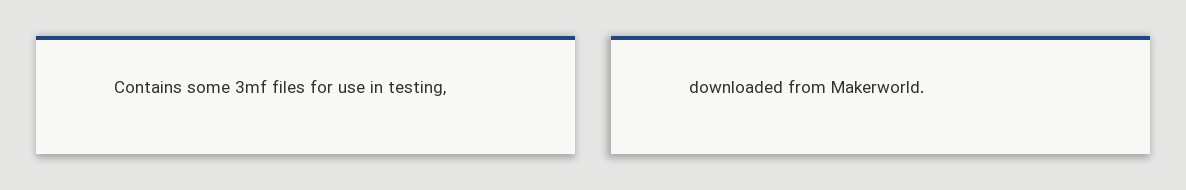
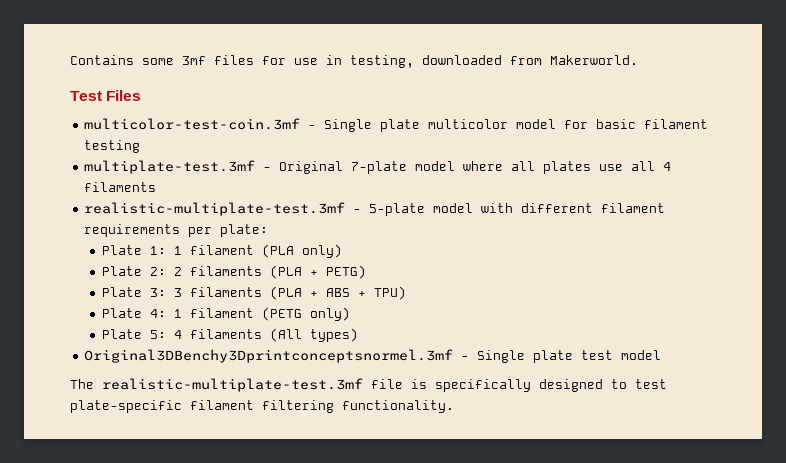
+ Test Files
+ multicolor-test-coin.3mf - Single plate multicolor model for basic filament testing
+ multiplate-test.3mf - Original 7-plate model where all plates use all 4 filaments
+ realistic-multiplate-test.3mf - 5-plate model with different filament requirements per plate:
+ Plate 1: 1 filament (PLA only)
+ Plate 2: 2 filaments (PLA + PETG)
+ Plate 3: 3 filaments (PLA + ABS + TPU)
+ Plate 4: 1 filament (PETG only)
+ Plate 5: 4 filaments (All types)
+ Original3DBenchy3Dprintconceptsnormel.3mf - Single plate test model
+ The realistic-multiplate-test.3mf file is specifically designed to test plate-specific filament filtering functionality.

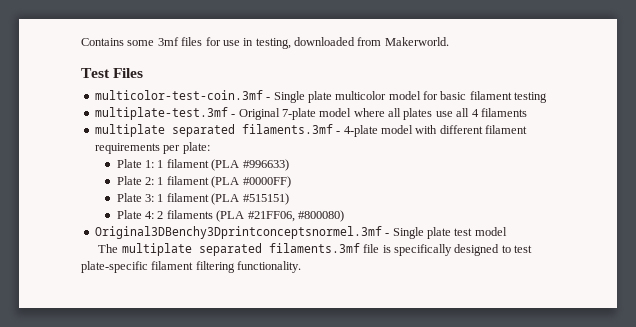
- realistic-multiplate-test.3mf - 5-plate model with different filament requirements per plate:
+ multiplate separated filaments.3mf - 4-plate model with different filament requirements per plate:
- Plate 1: 1 filament (PLA only)
+ Plate 1: 1 filament (PLA #996633)
- Plate 2: 2 filaments (PLA + PETG)
- Plate 3: 3 filaments (PLA + ABS + TPU)
- Plate 4: 1 filament (PETG only)
- Plate 5: 4 filaments (All types)
+ Plate 2: 1 filament (PLA #0000FF)
+ Plate 3: 1 filament (PLA #515151)
+ Plate 4: 2 filaments (PLA #21FF06, #800080)
- The realistic-multiplate-test.3mf file is specifically designed to test plate-specific filament filtering functionality.
+ The multiplate separated filaments.3mf file is specifically designed to test plate-specific filament filtering functionality.

